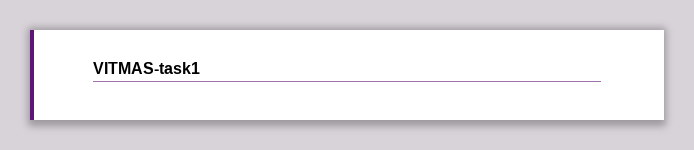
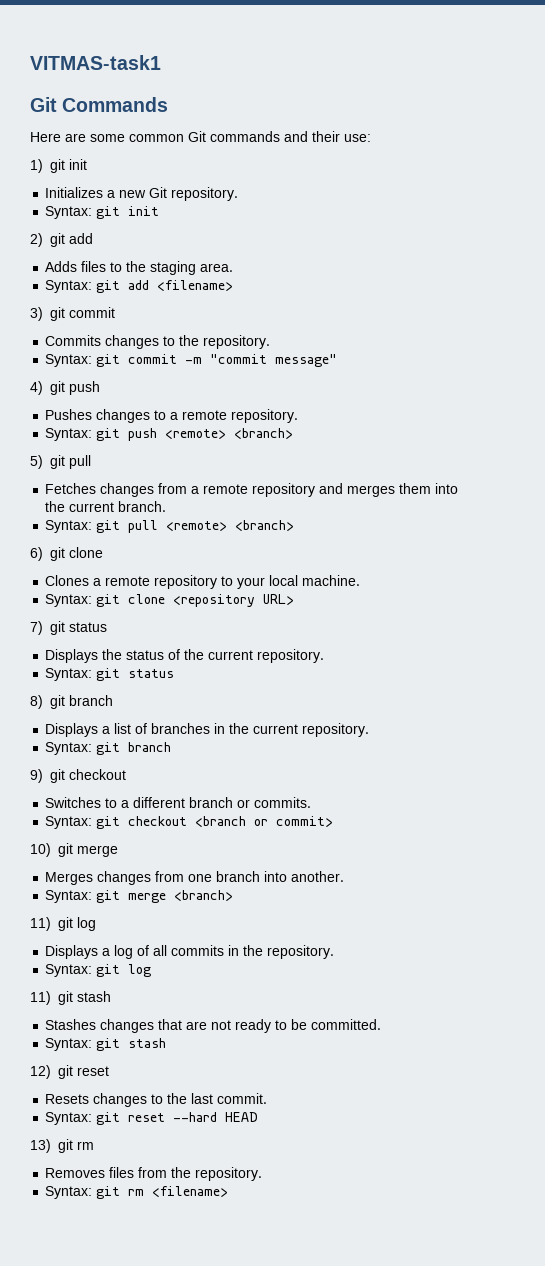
+ Git Commands
+ Here are some common Git commands and their use:
+ 1) git init
+ Initializes a new Git repository.
+ Syntax: git init
+ 2) git add
+ Adds files to the staging area.
+ Syntax: git add <filename>
+ 3) git commit
+ Commits changes to the repository.
+ Syntax: git commit -m "commit message"
+ 4) git push
+ Pushes changes to a remote repository.
+ Syntax: git push <remote> <branch>
+ 5) git pull
+ Fetches changes from a remote repository and merges them into the current branch.
+ Syntax: git pull <remote> <branch>
+ 6) git clone
+ Clones a remote repository to your local machine.
+ Syntax: git clone <repository URL>
+ 7) git status
+ Displays the status of the current repository.
+ Syntax: git status
+ 8) git branch
+ Displays a list of branches in the current repository.
+ Syntax: git branch
+ 9) git checkout
+ Switches to a different branch or commits.
+ Syntax: git checkout <branch or commit>
+ 10) git merge
+ Merges changes from one branch into another.
+ Syntax: git merge <branch>
+ 11) git log
+ Displays a log of all commits in the repository.
+ Syntax: git log
+ 11) git stash
+ Stashes changes that are not ready to be committed.
+ Syntax: git stash
+ 12) git reset
+ Resets changes to the last commit.
+ Syntax: git reset --hard HEAD
+ 13) git rm
+ Removes files from the repository.
+ Syntax: git rm <filename>

